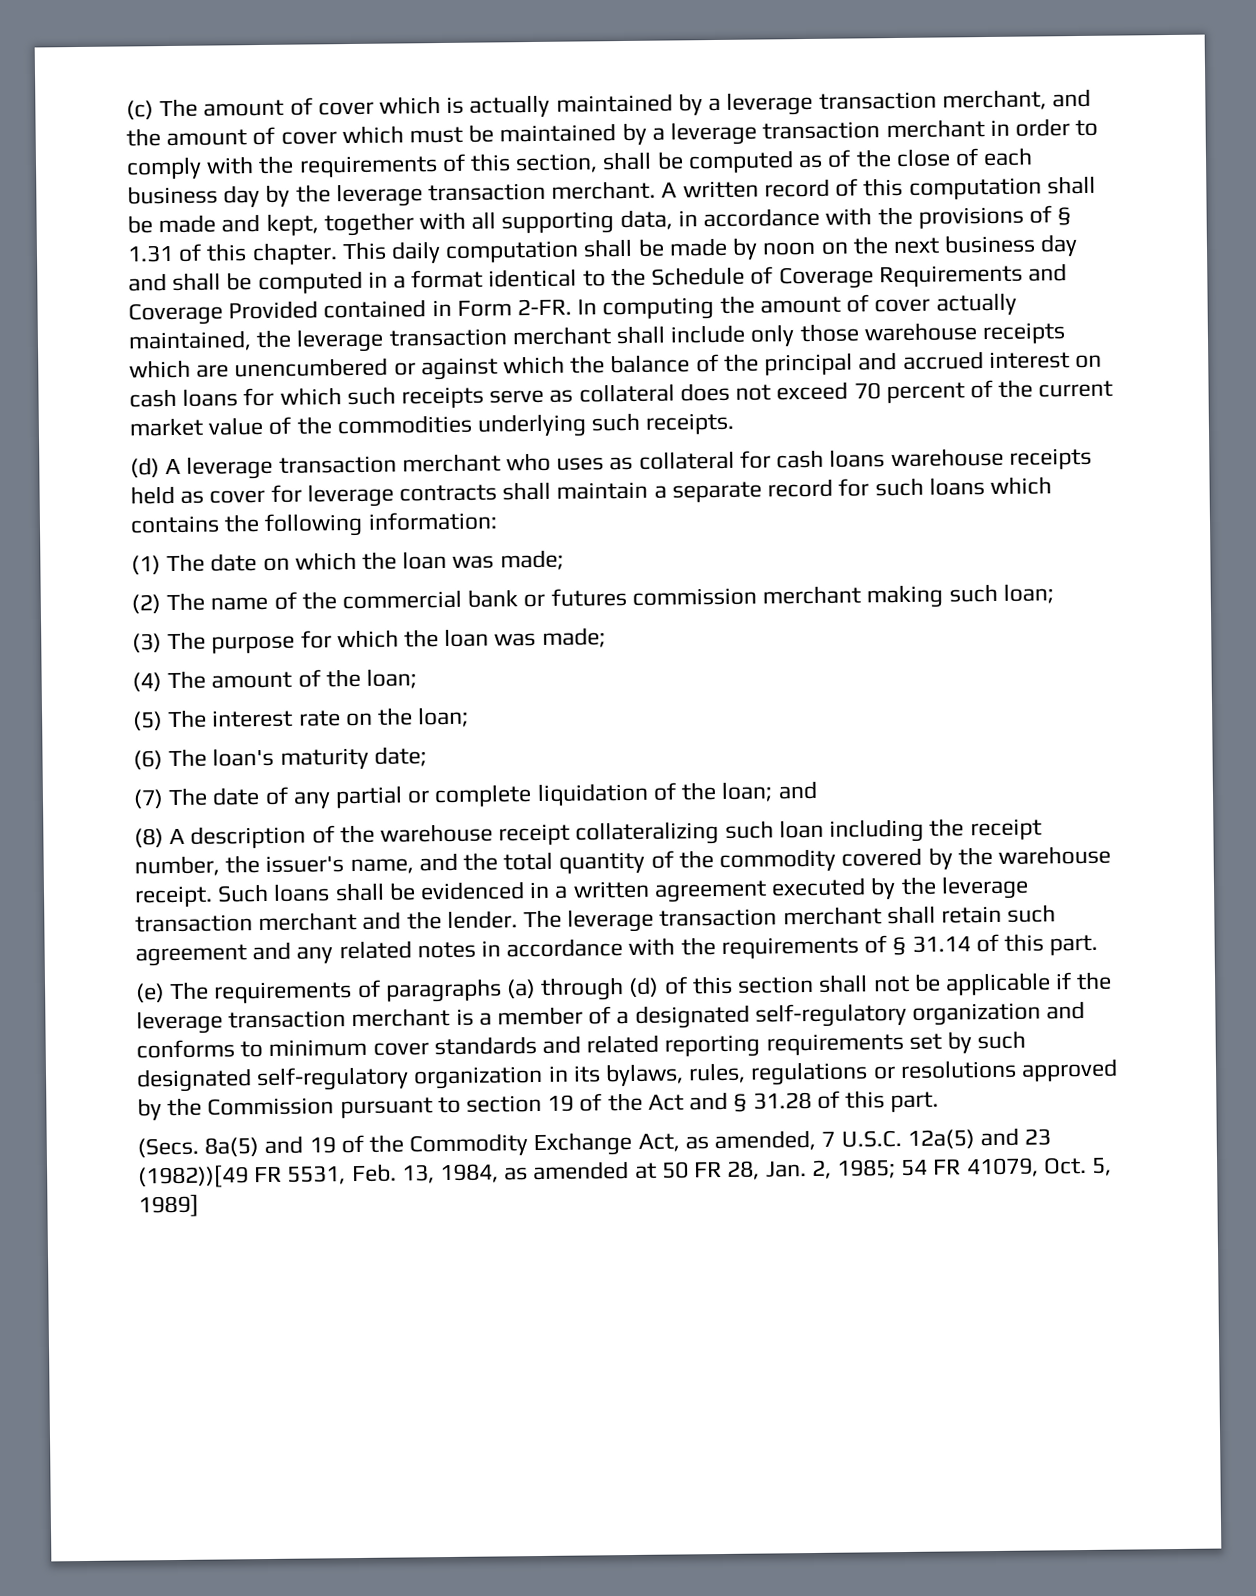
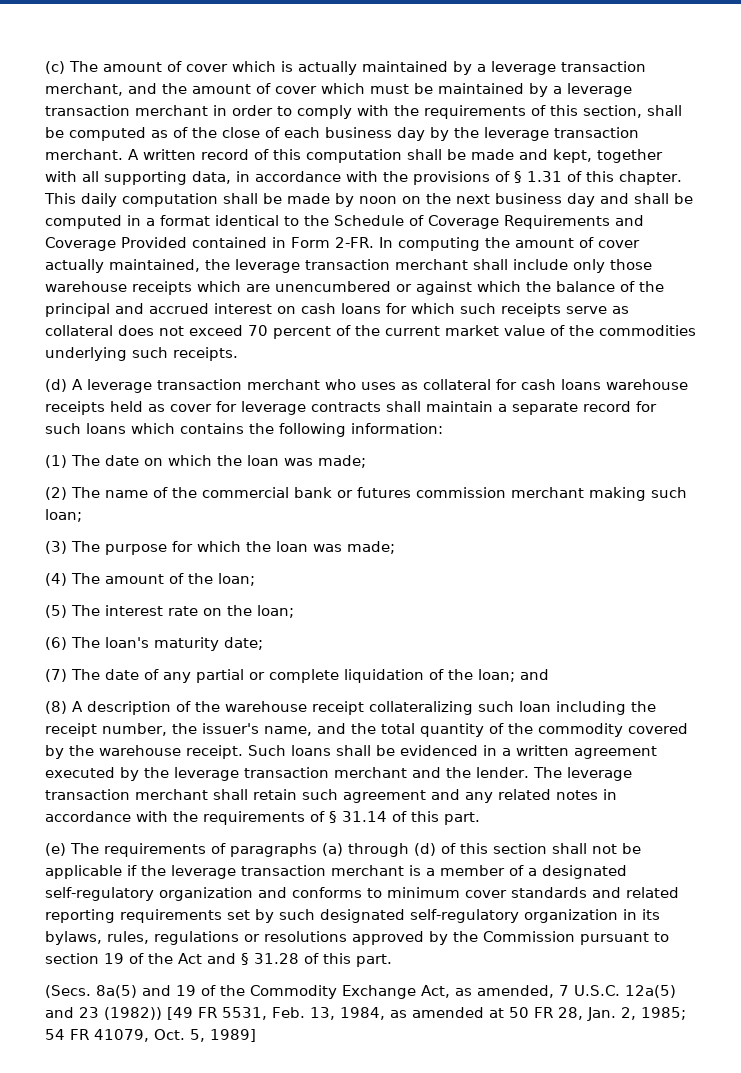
- 8a(5) and 19 of the Commodity Exchange Act, as amended, 7 U.S.C. 12a(5) and 23 (1982))[49 FR 5531, Feb. 13, 1984, as amended at 50 FR 28, Jan. 2, 1985; 54 FR 41079, Oct. 5, 1989]
+ 8a(5) and 19 of the Commodity Exchange Act, as amended, 7 U.S.C. 12a(5) and 23 (1982)) [49 FR 5531, Feb. 13, 1984, as amended at 50 FR 28, Jan. 2, 1985; 54 FR 41079, Oct. 5, 1989]

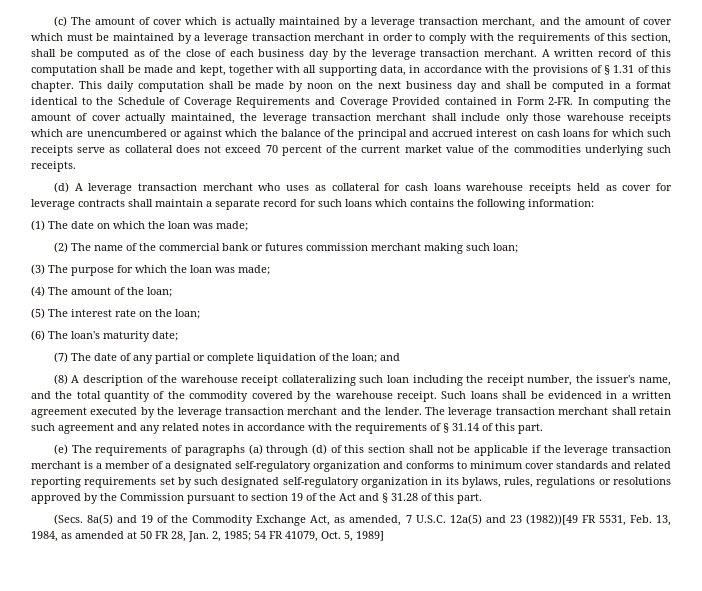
- 8a(5) and 19 of the Commodity Exchange Act, as amended, 7 U.S.C. 12a(5) and 23 (1982)) [49 FR 5531, Feb. 13, 1984, as amended at 50 FR 28, Jan. 2, 1985; 54 FR 41079, Oct. 5, 1989]
+ 8a(5) and 19 of the Commodity Exchange Act, as amended, 7 U.S.C. 12a(5) and 23 (1982))[49 FR 5531, Feb. 13, 1984, as amended at 50 FR 28, Jan. 2, 1985; 54 FR 41079, Oct. 5, 1989]

